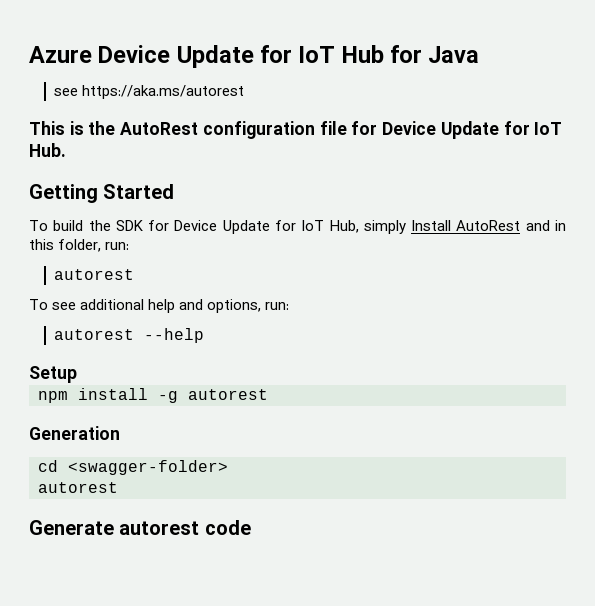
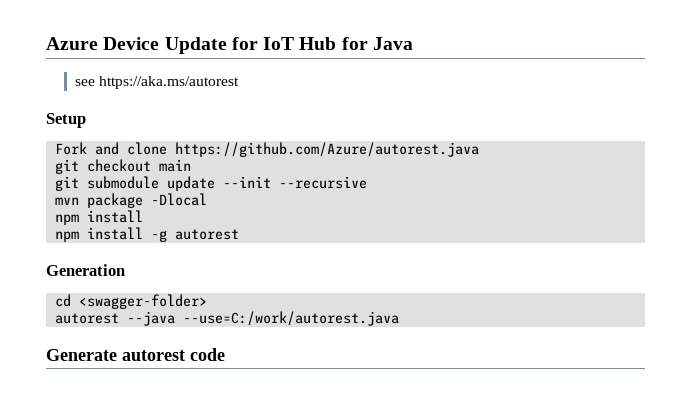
- This is the AutoRest configuration file for Device Update for IoT Hub.
- Getting Started
- To build the SDK for Device Update for IoT Hub, simply Install AutoRest and in this folder, run:
- autorest
- To see additional help and options, run:
- autorest --help
  Setup
+ Fork and clone https://github.com/Azure/autorest.java
+ git checkout main
+ git submodule update --init --recursive
+ mvn package -Dlocal
+ npm install
  cd <swagger-folder>
- autorest
+ autorest --java --use=C:/work/autorest.java

